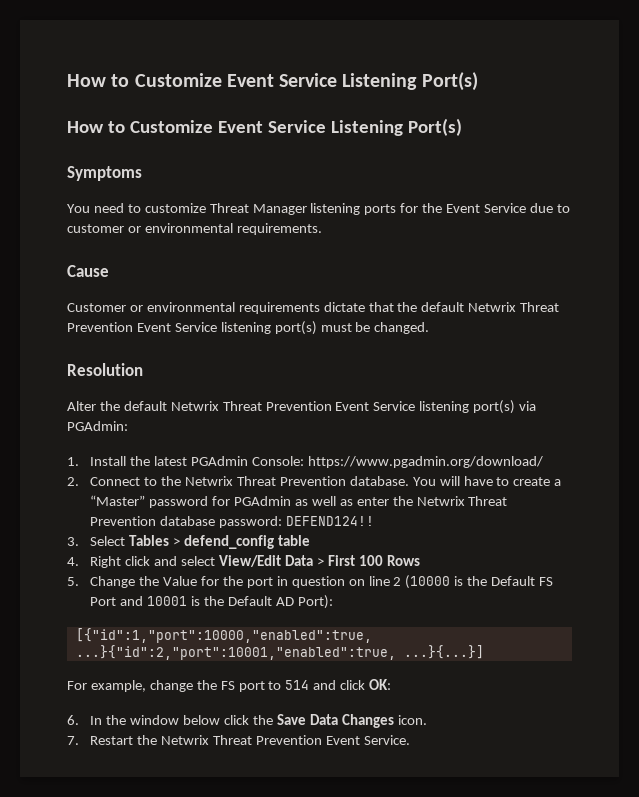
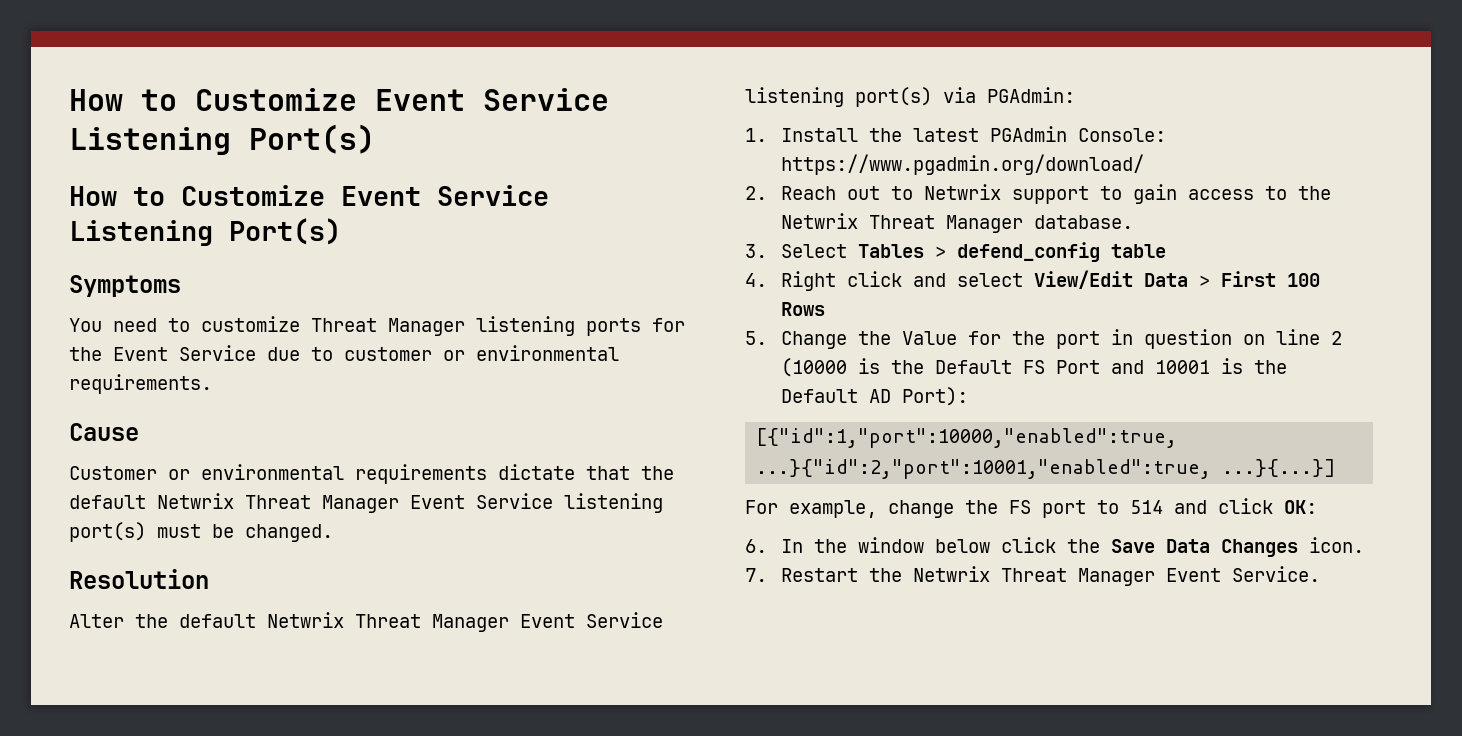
- Customer or environmental requirements dictate that the default Netwrix Threat Prevention Event Service listening port(s) must be changed.
+ Customer or environmental requirements dictate that the default Netwrix Threat Manager Event Service listening port(s) must be changed.
- Alter the default Netwrix Threat Prevention Event Service listening port(s) via PGAdmin:
+ Alter the default Netwrix Threat Manager Event Service listening port(s) via PGAdmin:
- 2. Connect to the Netwrix Threat Prevention database. You will have to create a “Master” password for PGAdmin as well as enter the Netwrix Threat Prevention database password: DEFEND124!!
+ 2. Reach out to Netwrix support to gain access to the Netwrix Threat Manager database.
- 7. Restart the Netwrix Threat Prevention Event Service.
+ 7. Restart the Netwrix Threat Manager Event Service.

